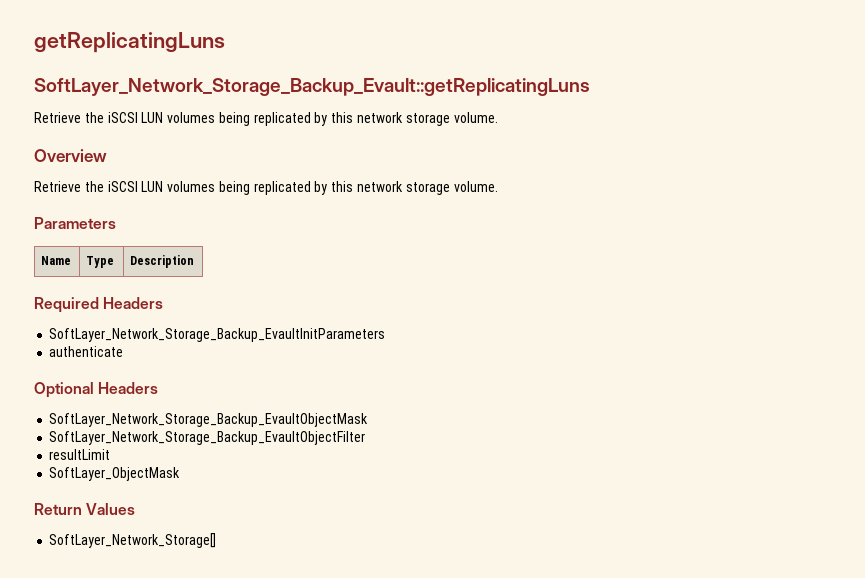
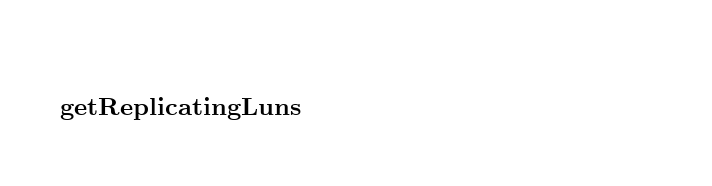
- SoftLayer_Network_Storage_Backup_Evault::getReplicatingLuns
- Retrieve the iSCSI LUN volumes being replicated by this network storage volume.
- Overview
- Retrieve the iSCSI LUN volumes being replicated by this network storage volume.
- Parameters
- Name | Type | Description
- Required Headers
- SoftLayer_Network_Storage_Backup_EvaultInitParameters
- authenticate
- Optional Headers
- SoftLayer_Network_Storage_Backup_EvaultObjectMask
- SoftLayer_Network_Storage_Backup_EvaultObjectFilter
- resultLimit
- SoftLayer_ObjectMask
- Return Values
- SoftLayer_Network_Storage[]

